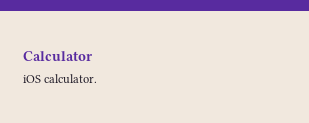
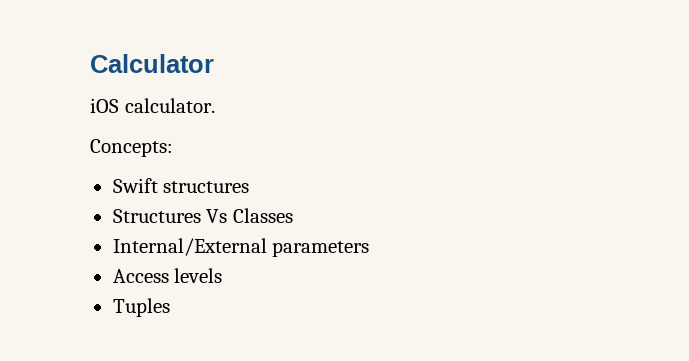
+ Concepts:
+ Swift structures
+ Structures Vs Classes
+ Internal/External parameters
+ Access levels
+ Tuples

